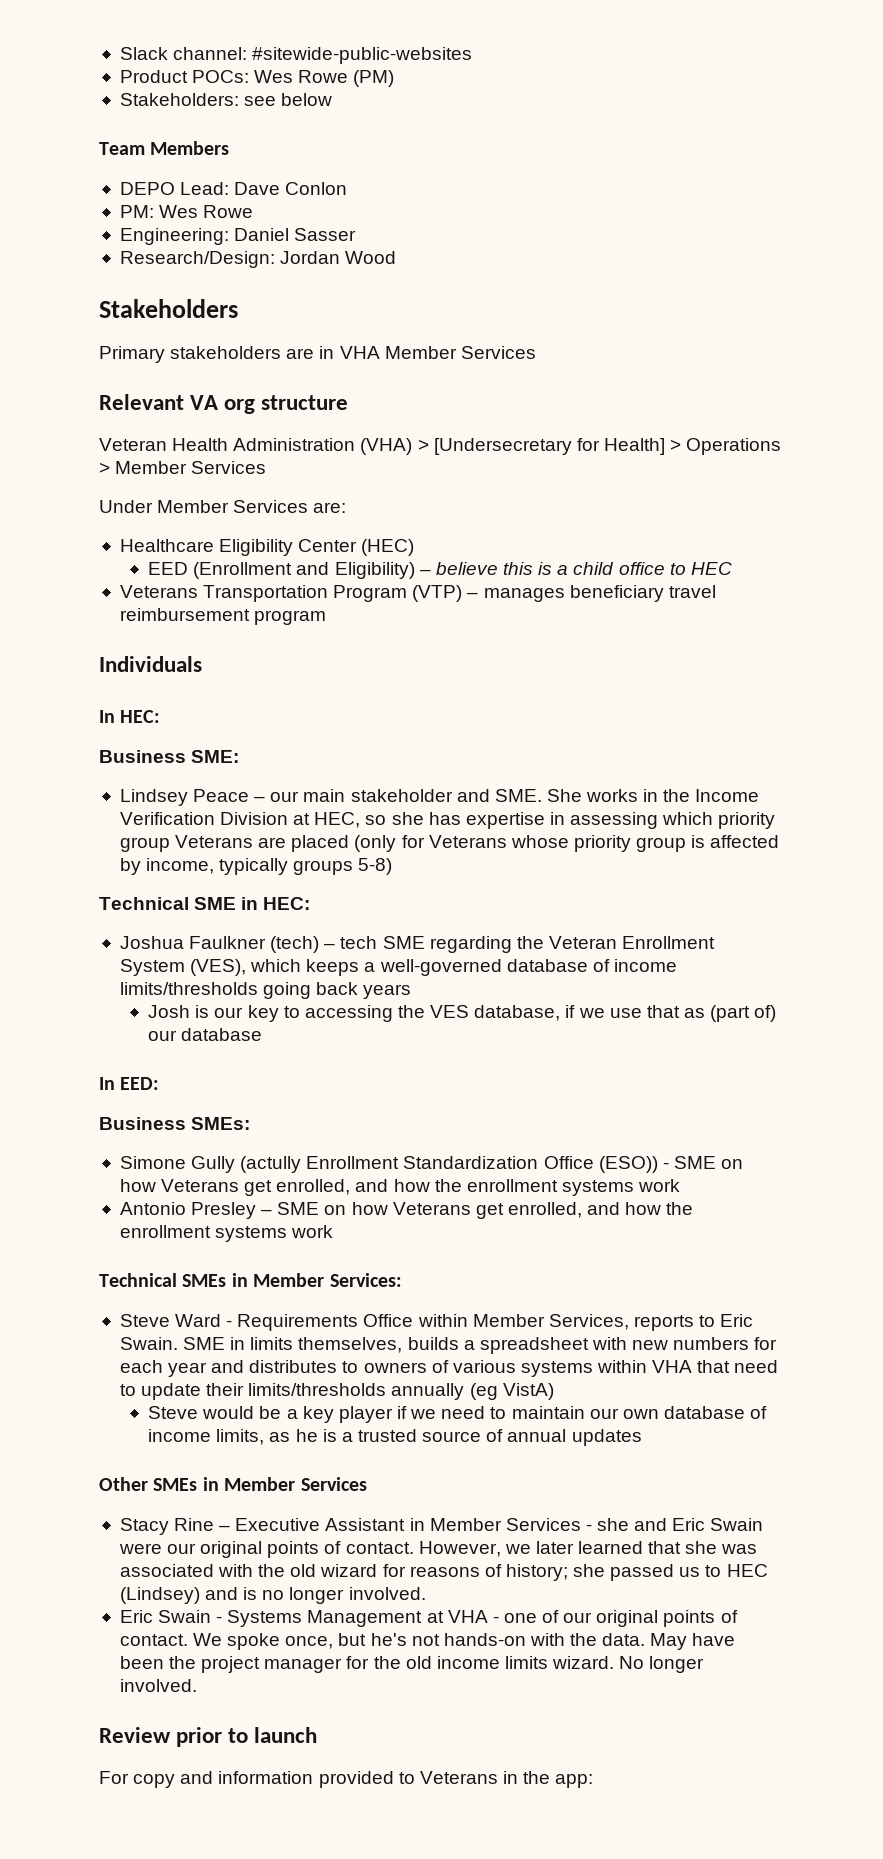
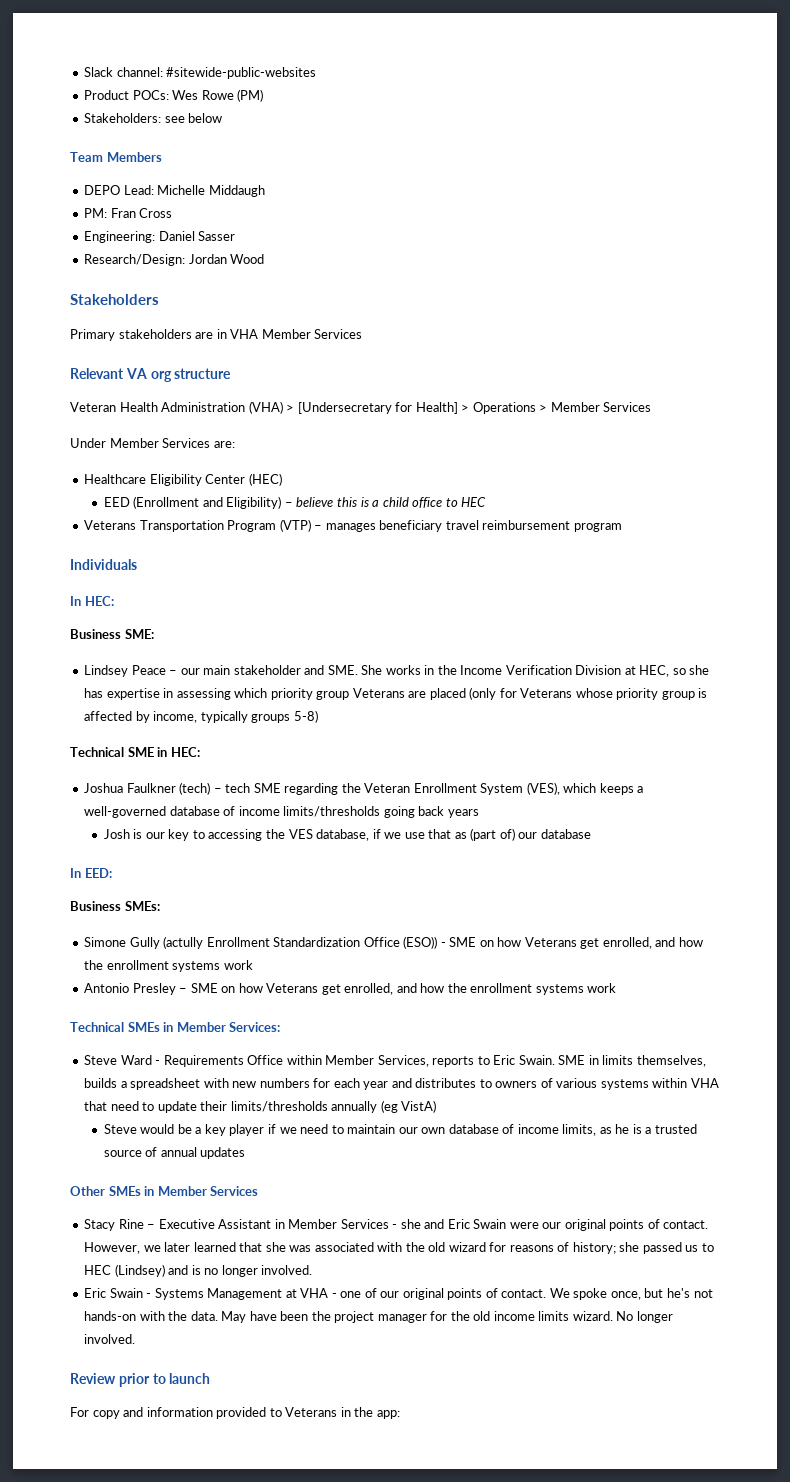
- DEPO Lead: Dave Conlon
+ DEPO Lead: Michelle Middaugh
- PM: Wes Rowe
+ PM: Fran Cross

